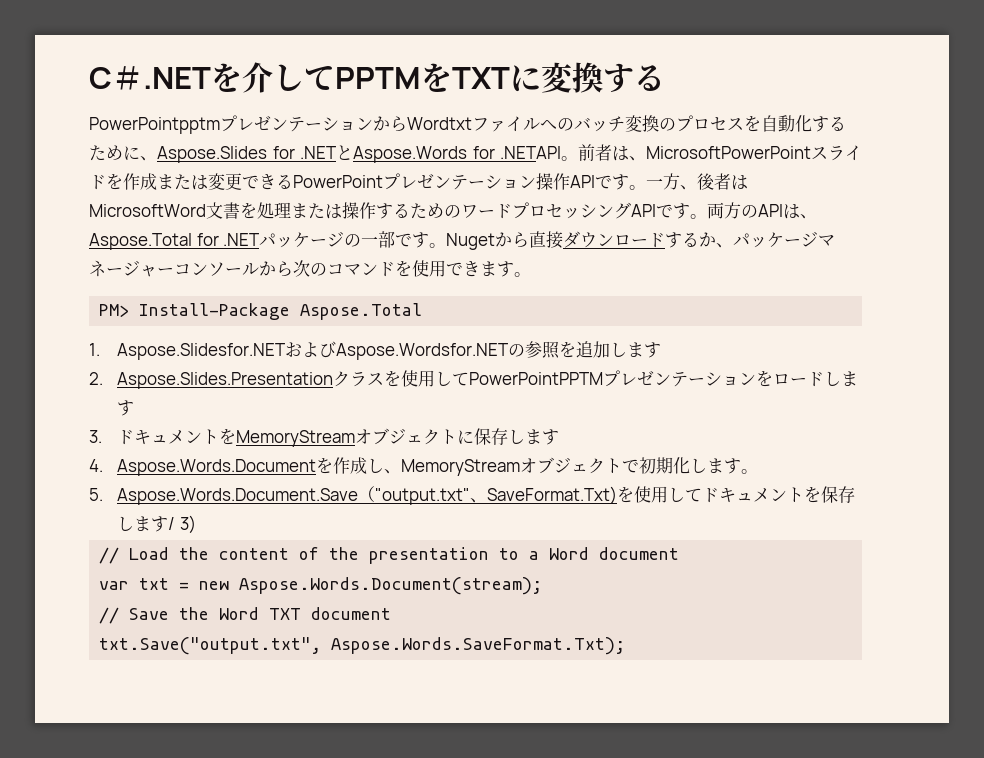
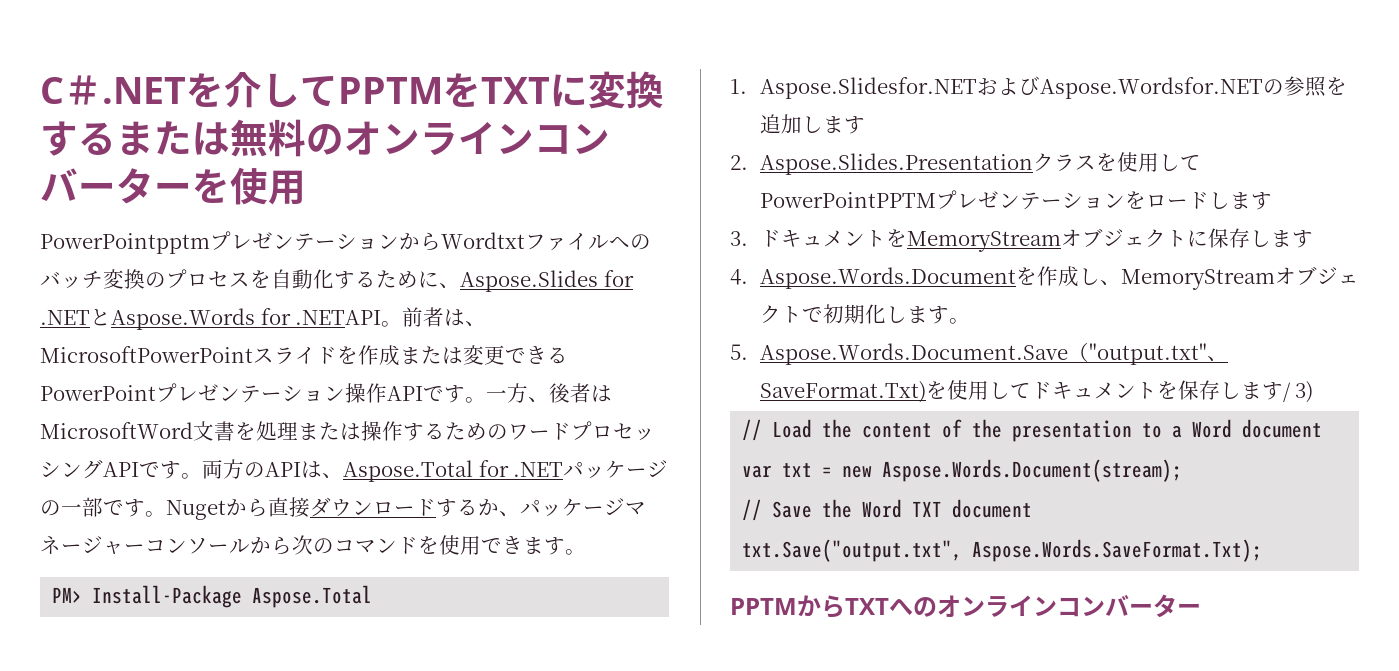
- C＃.NETを介してPPTMをTXTに変換する
+ C＃.NETを介してPPTMをTXTに変換するまたは無料のオンラインコンバーターを使用
+ PPTMからTXTへのオンラインコンバーター

